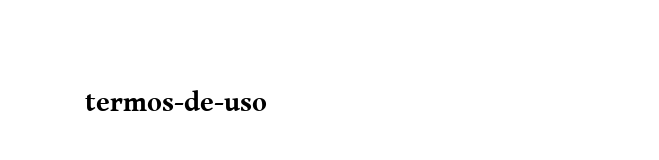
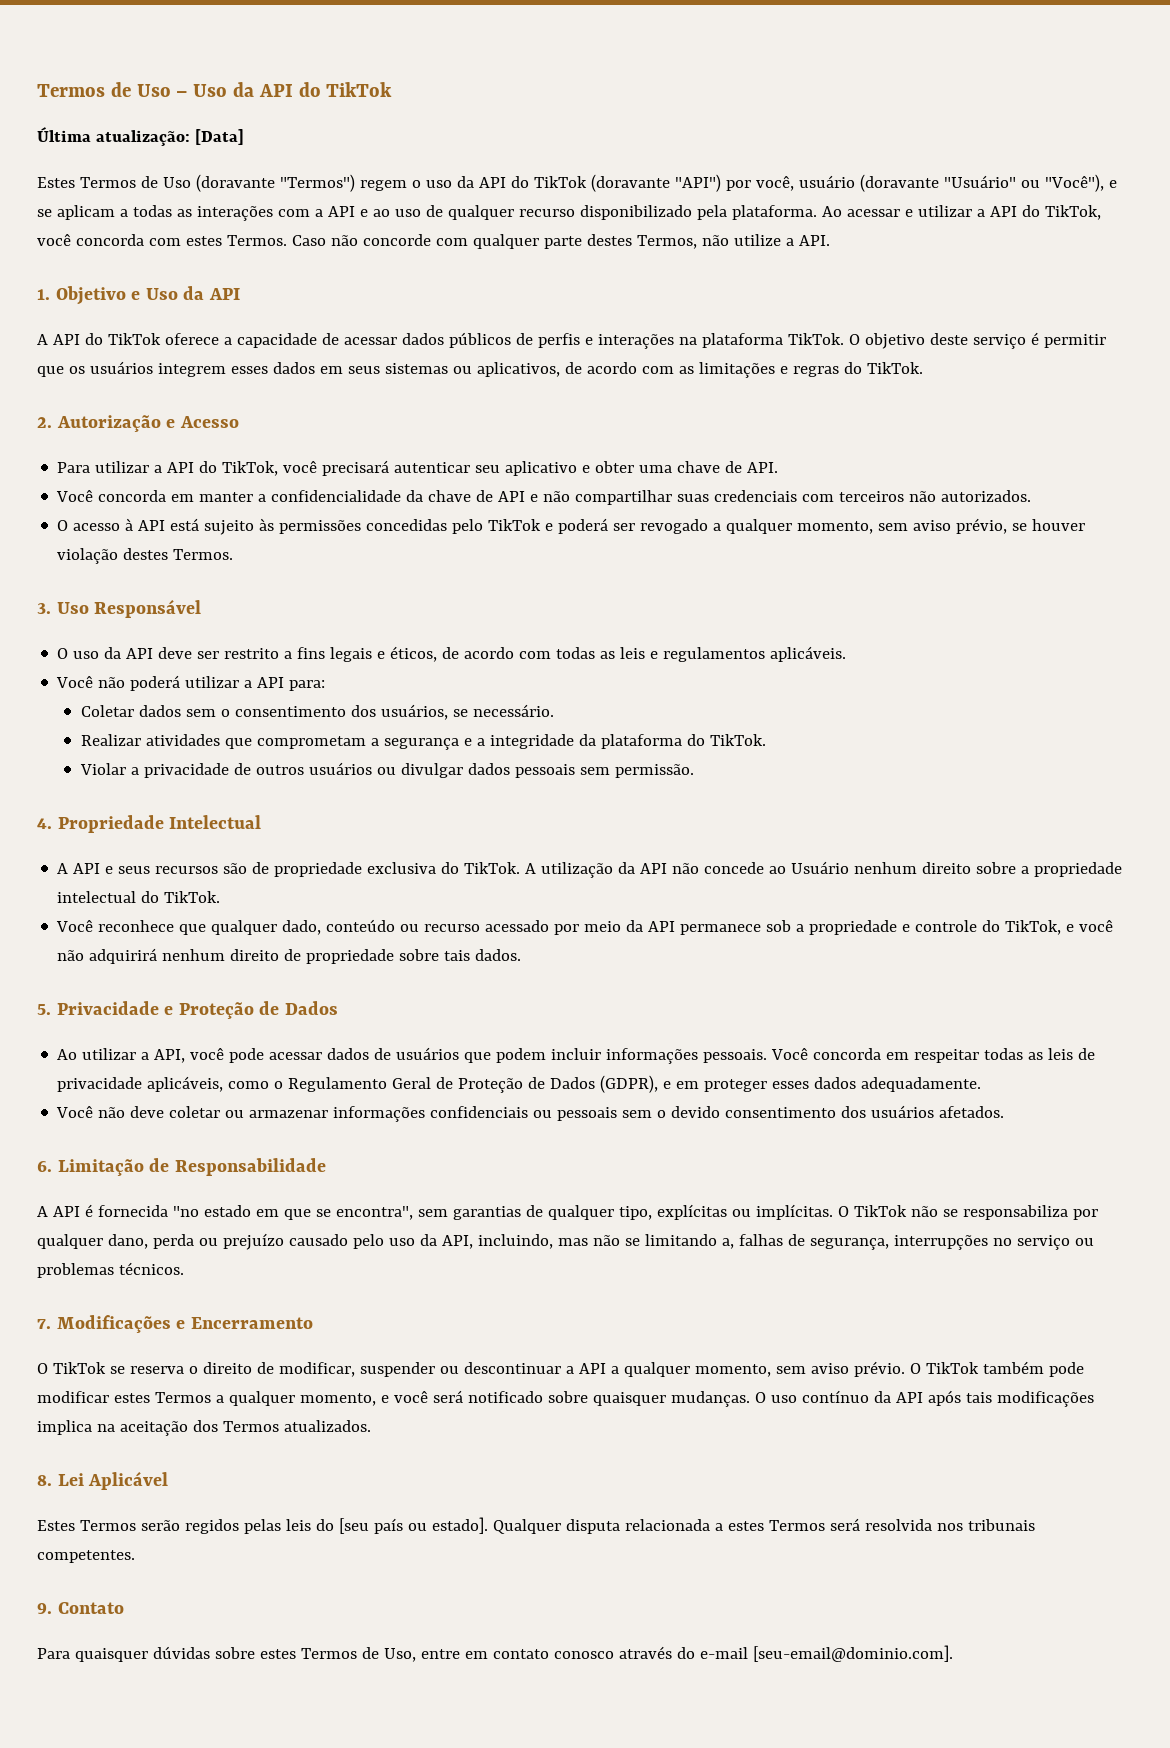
- termos-de-uso
+ Termos de Uso – Uso da API do TikTok
+ Última atualização: [Data]
+ Estes Termos de Uso (doravante "Termos") regem o uso da API do TikTok (doravante "API") por você, usuário (doravante "Usuário" ou "Você"), e se aplicam a todas as interações com a API e ao uso de qualquer recurso disponibilizado pela plataforma. Ao acessar e utilizar a API do TikTok, você concorda com estes Termos. Caso não concorde com qualquer parte destes Termos, não utilize a API.
+ 1. Objetivo e Uso da API
+ A API do TikTok oferece a capacidade de acessar dados públicos de perfis e interações na plataforma TikTok. O objetivo deste serviço é permitir que os usuários integrem esses dados em seus sistemas ou aplicativos, de acordo com as limitações e regras do TikTok.
+ 2. Autorização e Acesso
+ Para utilizar a API do TikTok, você precisará autenticar seu aplicativo e obter uma chave de API.
+ Você concorda em manter a confidencialidade da chave de API e não compartilhar suas credenciais com terceiros não autorizados.
+ O acesso à API está sujeito às permissões concedidas pelo TikTok e poderá ser revogado a qualquer momento, sem aviso prévio, se houver violação destes Termos.
+ 3. Uso Responsável
+ O uso da API deve ser restrito a fins legais e éticos, de acordo com todas as leis e regulamentos aplicáveis.
+ Você não poderá utilizar a API para:
+ Coletar dados sem o consentimento dos usuários, se necessário.
+ Realizar atividades que comprometam a segurança e a integridade da plataforma do TikTok.
+ Violar a privacidade de outros usuários ou divulgar dados pessoais sem permissão.
+ 4. Propriedade Intelectual
+ A API e seus recursos são de propriedade exclusiva do TikTok. A utilização da API não concede ao Usuário nenhum direito sobre a propriedade intelectual do TikTok.
+ Você reconhece que qualquer dado, conteúdo ou recurso acessado por meio da API permanece sob a propriedade e controle do TikTok, e você não adquirirá nenhum direito de propriedade sobre tais dados.
+ 5. Privacidade e Proteção de Dados
+ Ao utilizar a API, você pode acessar dados de usuários que podem incluir informações pessoais. Você concorda em respeitar todas as leis de privacidade aplicáveis, como o Regulamento Geral de Proteção de Dados (GDPR), e em proteger esses dados adequadamente.
+ Você não deve coletar ou armazenar informações confidenciais ou pessoais sem o devido consentimento dos usuários afetados.
+ 6. Limitação de Responsabilidade
+ A API é fornecida "no estado em que se encontra", sem garantias de qualquer tipo, explícitas ou implícitas. O TikTok não se responsabiliza por qualquer dano, perda ou prejuízo causado pelo uso da API, incluindo, mas não se limitando a, falhas de segurança, interrupções no serviço ou problemas técnicos.
+ 7. Modificações e Encerramento
+ O TikTok se reserva o direito de modificar, suspender ou descontinuar a API a qualquer momento, sem aviso prévio. O TikTok também pode modificar estes Termos a qualquer momento, e você será notificado sobre quaisquer mudanças. O uso contínuo da API após tais modificações implica na aceitação dos Termos atualizados.
+ 8. Lei Aplicável
+ Estes Termos serão regidos pelas leis do [seu país ou estado]. Qualquer disputa relacionada a estes Termos será resolvida nos tribunais competentes.
+ 9. Contato
+ Para quaisquer dúvidas sobre estes Termos de Uso, entre em contato conosco através do e-mail [seu-email@dominio.com].

